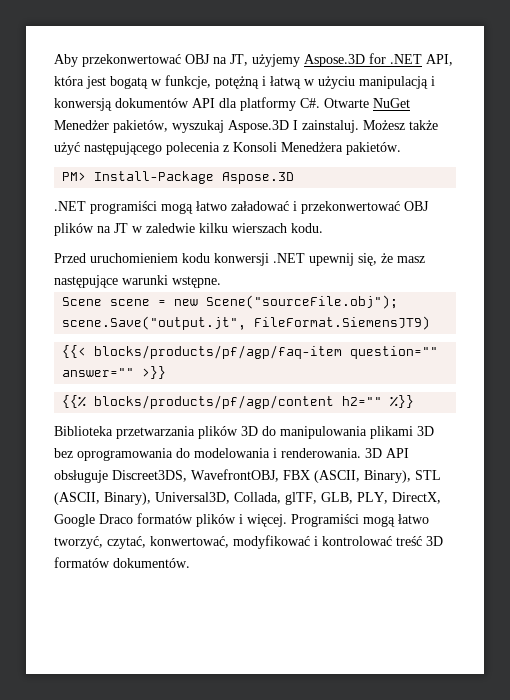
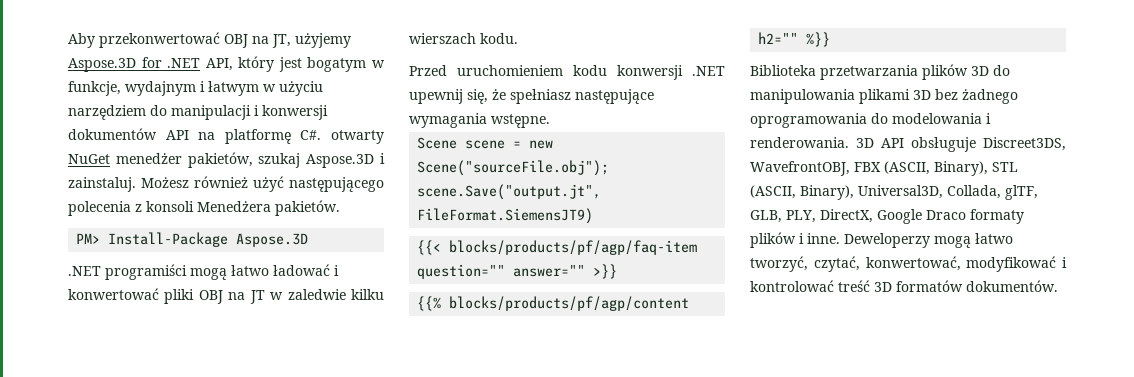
- Aby przekonwertować OBJ na JT, użyjemy Aspose.3D for .NET API, która jest bogatą w funkcje, potężną i łatwą w użyciu manipulacją i konwersją dokumentów API dla platformy C#. Otwarte NuGet Menedżer pakietów, wyszukaj Aspose.3D I zainstaluj.
+ Aby przekonwertować OBJ na JT, użyjemy Aspose.3D for .NET API, który jest bogatym w funkcje, wydajnym i łatwym w użyciu narzędziem do manipulacji i konwersji dokumentów API na platformę C#. otwarty NuGet menedżer pakietów, szukaj Aspose.3D i zainstaluj.
- Możesz także użyć następującego polecenia z Konsoli Menedżera pakietów.
+ Możesz również użyć następującego polecenia z konsoli Menedżera pakietów.
- .NET programiści mogą łatwo załadować i przekonwertować OBJ plików na JT w zaledwie kilku wierszach kodu.
+ .NET programiści mogą łatwo ładować i konwertować pliki OBJ na JT w zaledwie kilku wierszach kodu.
- Przed uruchomieniem kodu konwersji .NET upewnij się, że masz następujące warunki wstępne.
+ Przed uruchomieniem kodu konwersji .NET upewnij się, że spełniasz następujące wymagania wstępne.
- Biblioteka przetwarzania plików 3D do manipulowania plikami 3D bez oprogramowania do modelowania i renderowania.
+ Biblioteka przetwarzania plików 3D do manipulowania plikami 3D bez żadnego oprogramowania do modelowania i renderowania.
- 3D API obsługuje Discreet3DS, WavefrontOBJ, FBX (ASCII, Binary), STL (ASCII, Binary), Universal3D, Collada, glTF, GLB, PLY, DirectX, Google Draco formatów plików i więcej. Programiści mogą łatwo tworzyć, czytać, konwertować, modyfikować i kontrolować treść 3D formatów dokumentów.
+ 3D API obsługuje Discreet3DS, WavefrontOBJ, FBX (ASCII, Binary), STL (ASCII, Binary), Universal3D, Collada, glTF, GLB, PLY, DirectX, Google Draco formaty plików i inne. Deweloperzy mogą łatwo tworzyć, czytać, konwertować, modyfikować i kontrolować treść 3D formatów dokumentów.

